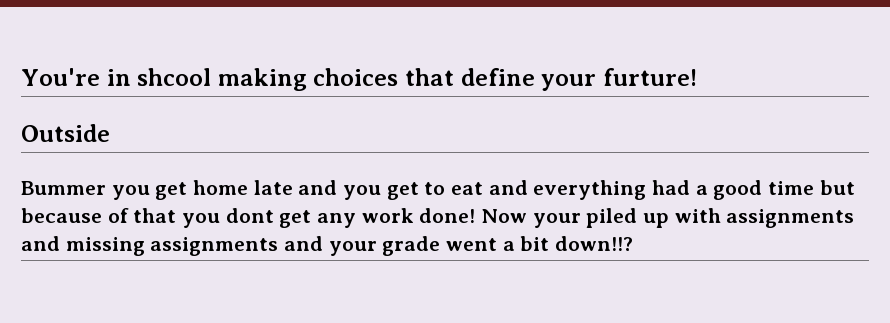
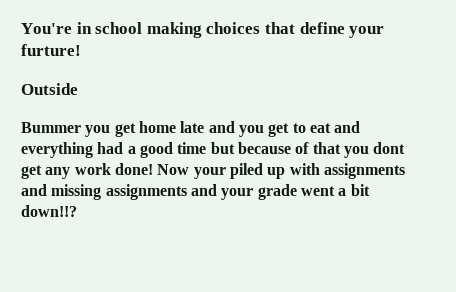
- You're in shcool making choices that define your furture!
+ You're in school making choices that define your furture!

